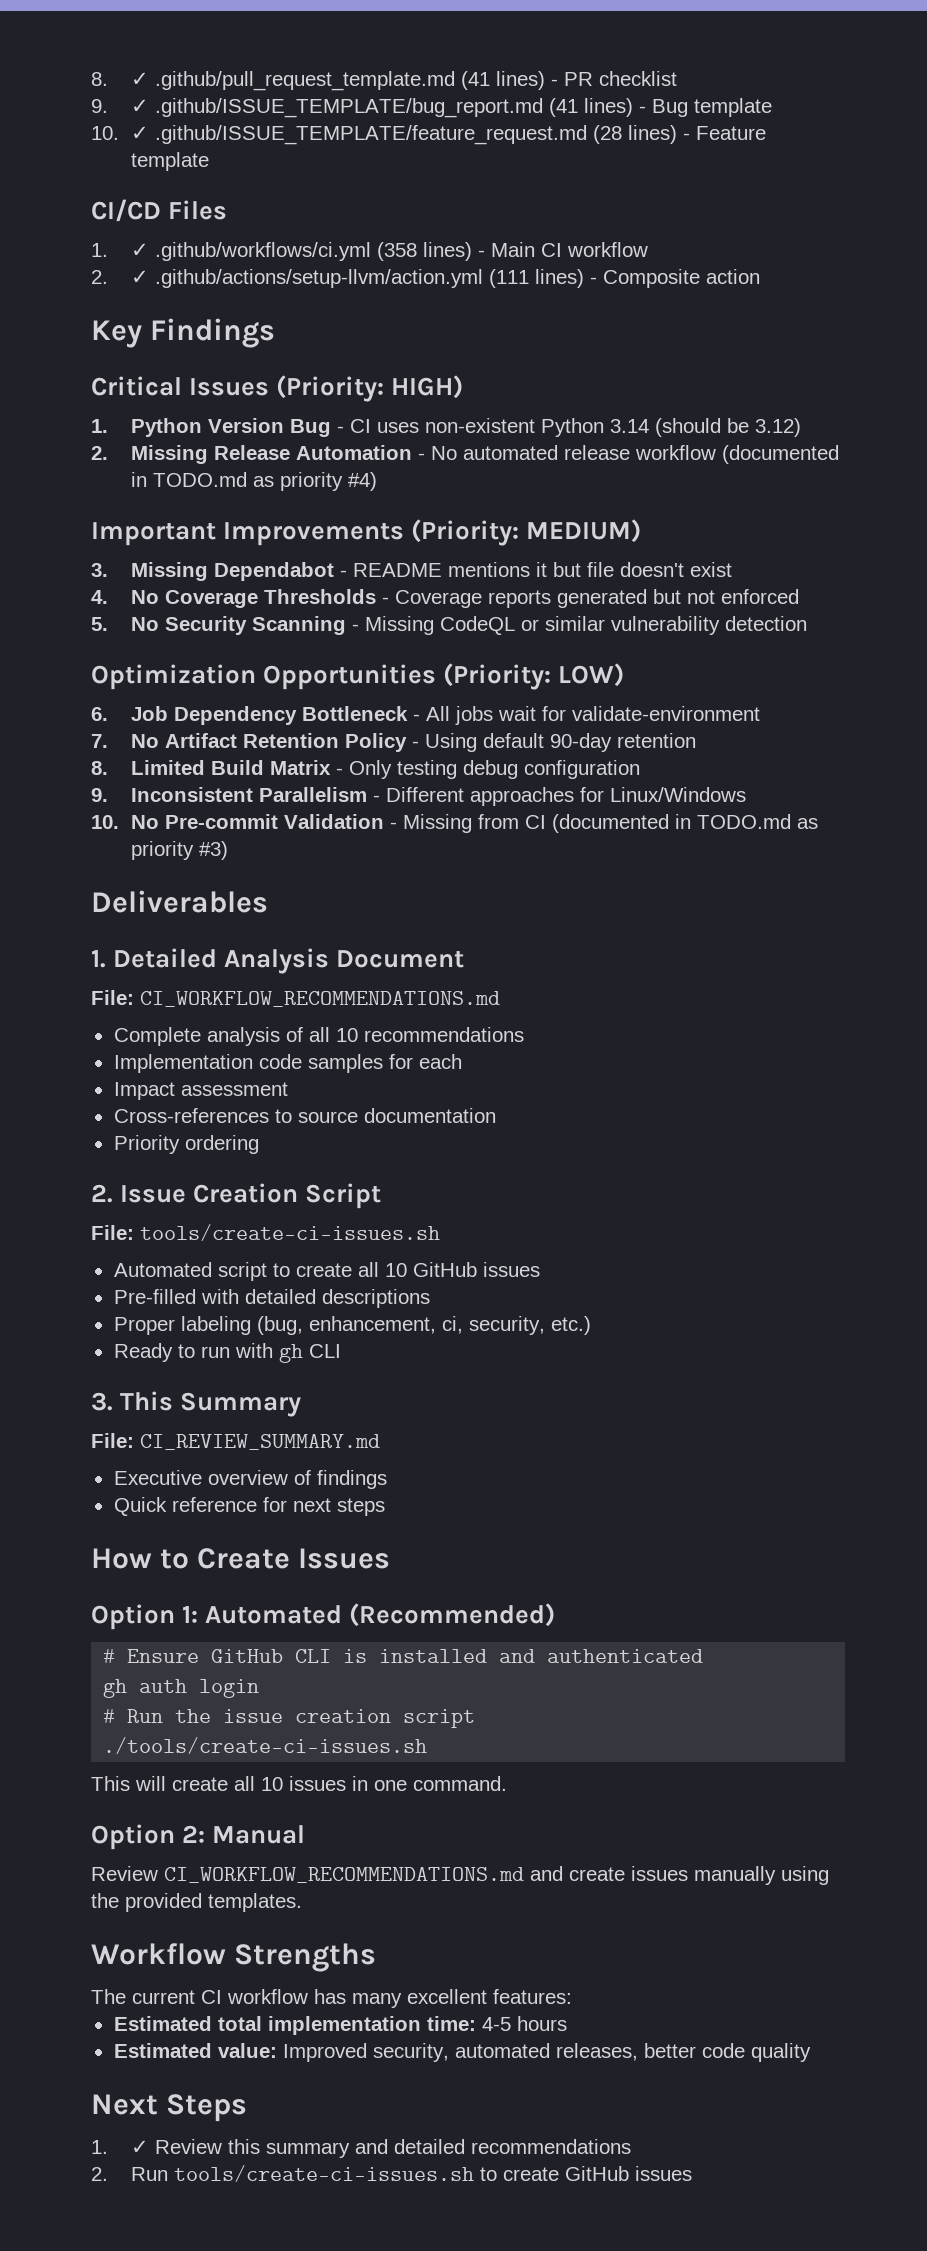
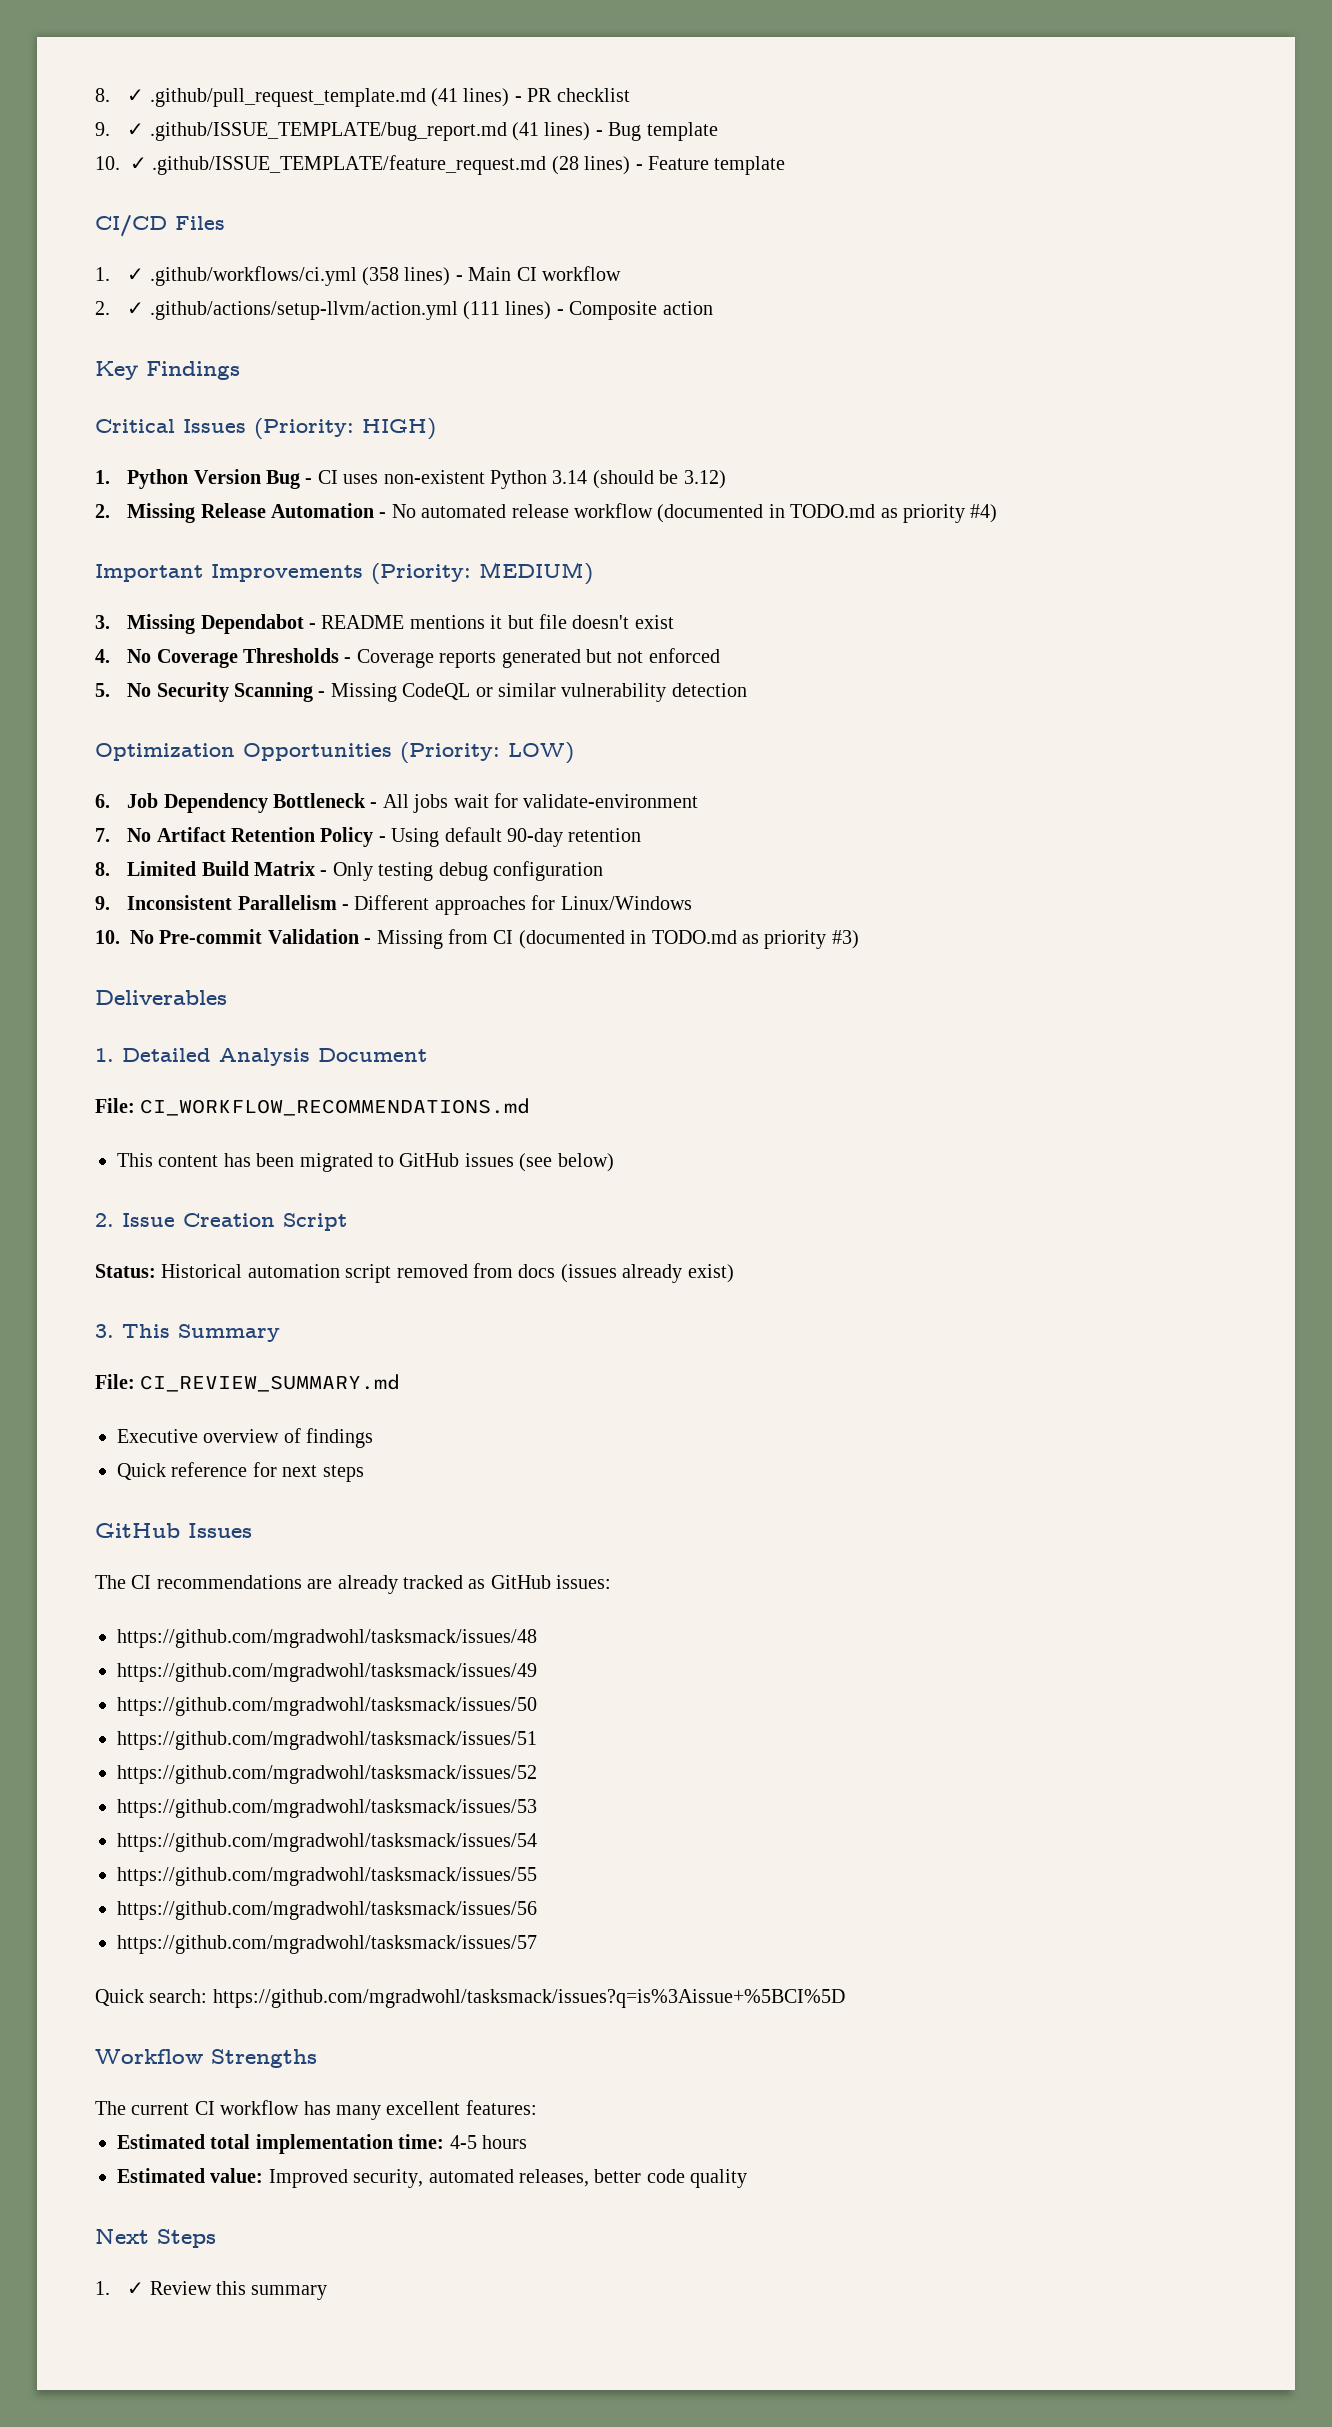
- Complete analysis of all 10 recommendations
- Implementation code samples for each
- Impact assessment
- Cross-references to source documentation
- Priority ordering
+ This content has been migrated to GitHub issues (see below)
  2. Issue Creation Script
- File: tools/create-ci-issues.sh
- Automated script to create all 10 GitHub issues
- Pre-filled with detailed descriptions
- Proper labeling (bug, enhancement, ci, security, etc.)
- Ready to run with gh CLI
+ Status: Historical automation script removed from docs (issues already exist)
- How to Create Issues
- Option 1: Automated (Recommended)
- # Ensure GitHub CLI is installed and authenticated
- gh auth login
- # Run the issue creation script
- ./tools/create-ci-issues.sh
- This will create all 10 issues in one command.
- Option 2: Manual
- Review CI_WORKFLOW_RECOMMENDATIONS.md and create issues manually using the provided templates.
+ GitHub Issues
+ The CI recommendations are already tracked as GitHub issues:
+ https://github.com/mgradwohl/tasksmack/issues/48
+ https://github.com/mgradwohl/tasksmack/issues/49
+ https://github.com/mgradwohl/tasksmack/issues/50
+ https://github.com/mgradwohl/tasksmack/issues/51
+ https://github.com/mgradwohl/tasksmack/issues/52
+ https://github.com/mgradwohl/tasksmack/issues/53
+ https://github.com/mgradwohl/tasksmack/issues/54
+ https://github.com/mgradwohl/tasksmack/issues/55
+ https://github.com/mgradwohl/tasksmack/issues/56
+ https://github.com/mgradwohl/tasksmack/issues/57
+ Quick search: https://github.com/mgradwohl/tasksmack/issues?q=is%3Aissue+%5BCI%5D
- 1. ✓ Review this summary and detailed recommendations
- 2. Run tools/create-ci-issues.sh to create GitHub issues
+ 1. ✓ Review this summary

